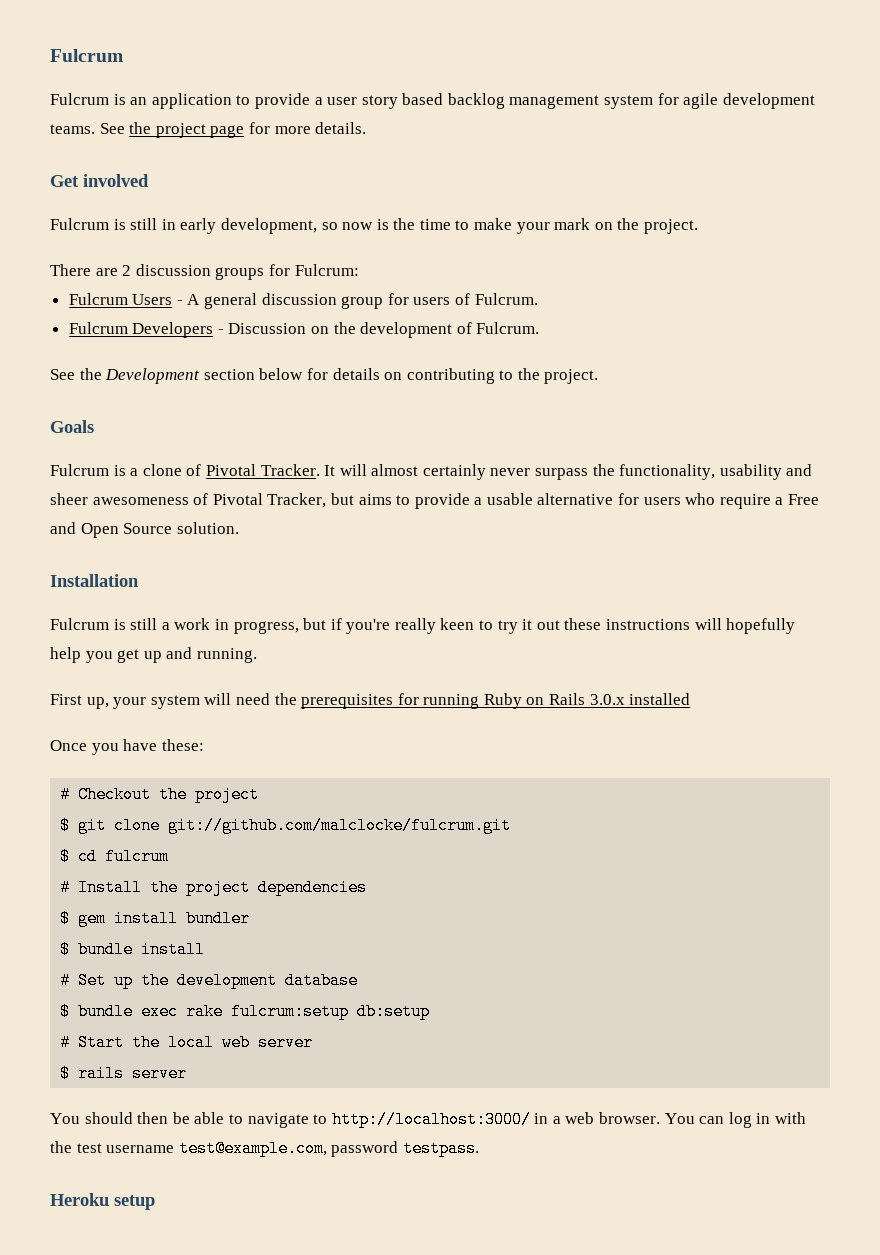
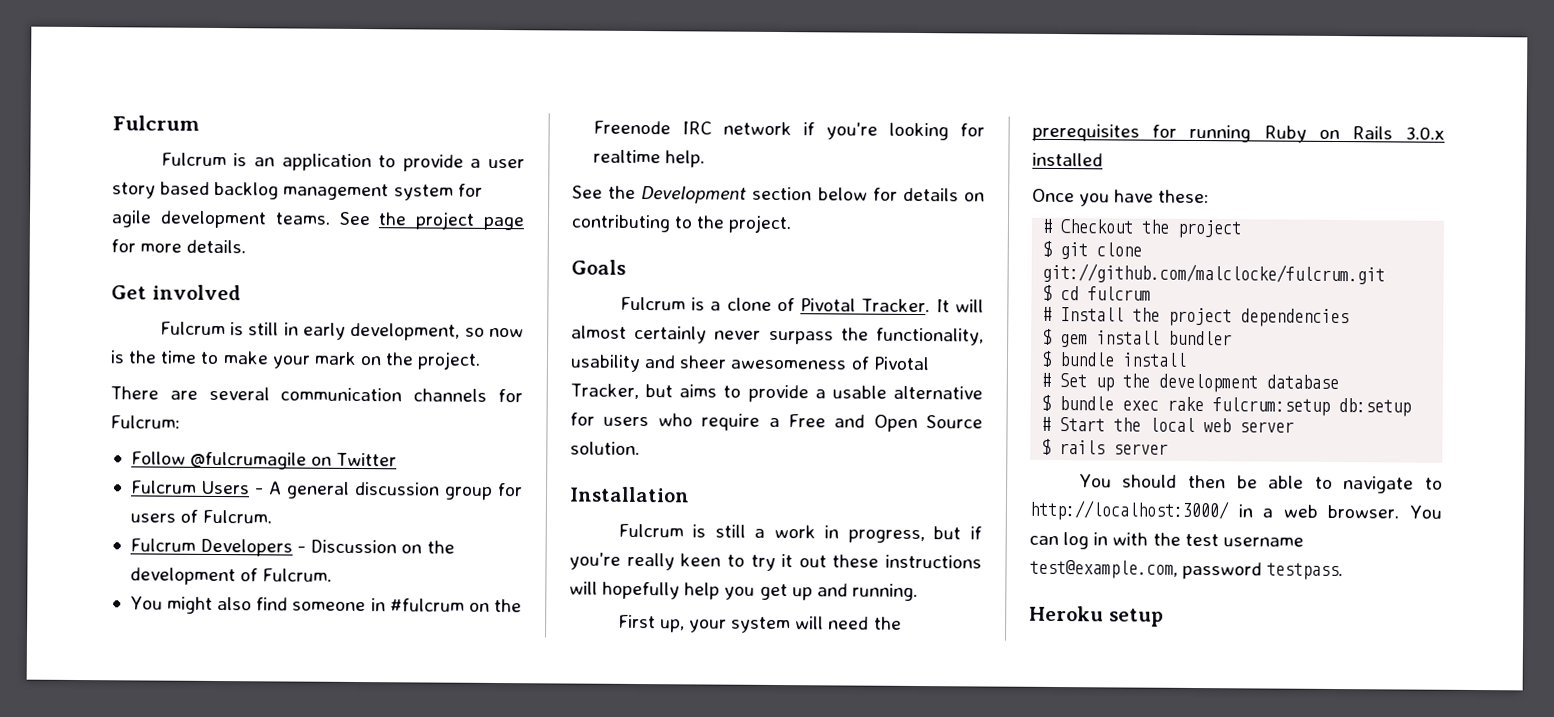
- There are 2 discussion groups for Fulcrum:
+ There are several communication channels for Fulcrum:
+ Follow @fulcrumagile on Twitter
+ You might also find someone in #fulcrum on the Freenode IRC network if you're looking for realtime help.

